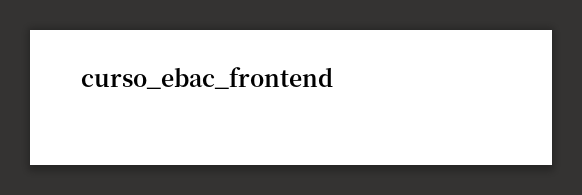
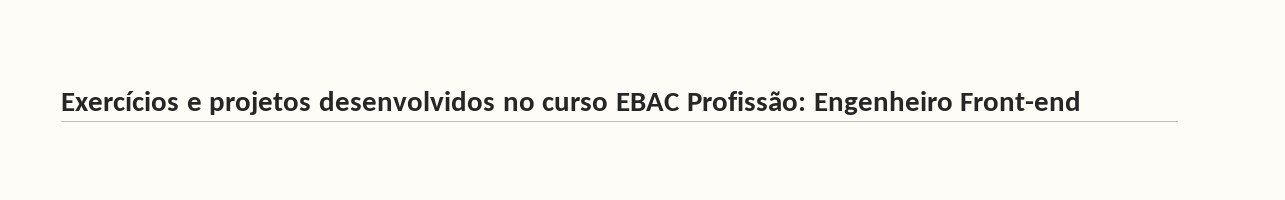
- curso_ebac_frontend
+ Exercícios e projetos desenvolvidos no curso EBAC Profissão: Engenheiro Front-end

